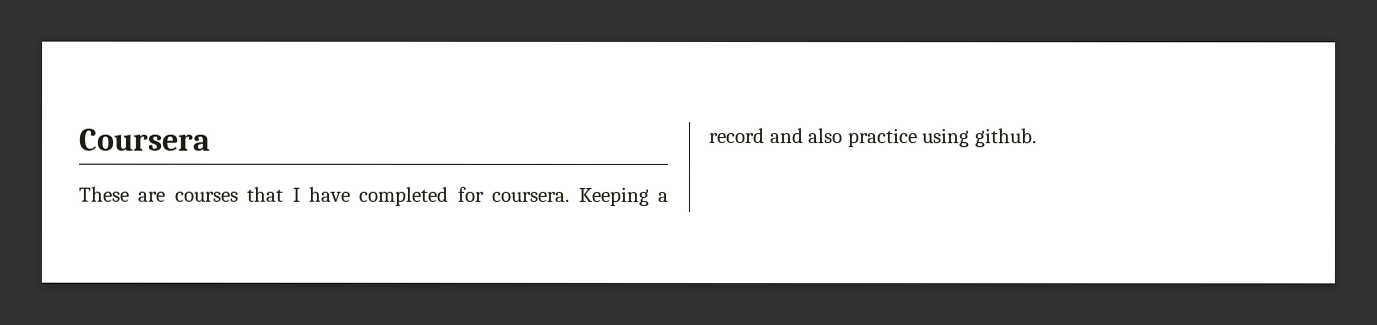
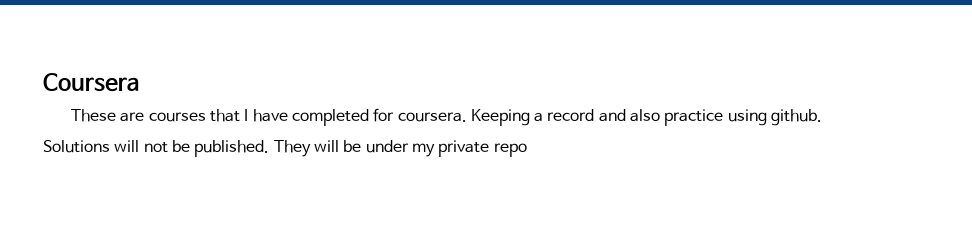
+ Solutions will not be published. They will be under my private repo

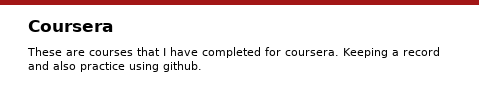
- Solutions will not be published. They will be under my private repo

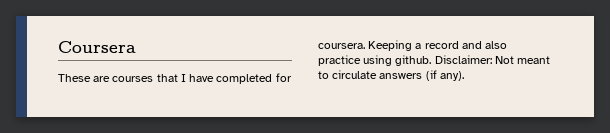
+ Disclaimer: Not meant to circulate answers (if any).

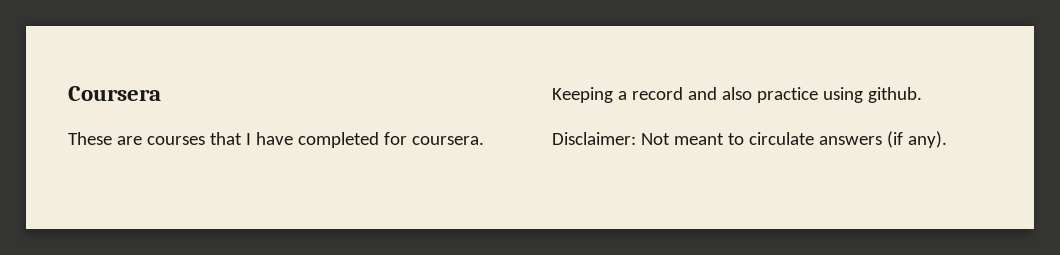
- Keeping a record and also practice using github. Disclaimer: Not meant to circulate answers (if any).
+ Keeping a record and also practice using github.
+ Disclaimer: Not meant to circulate answers (if any).

